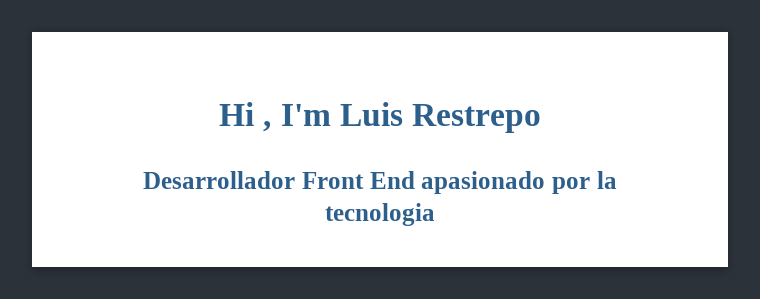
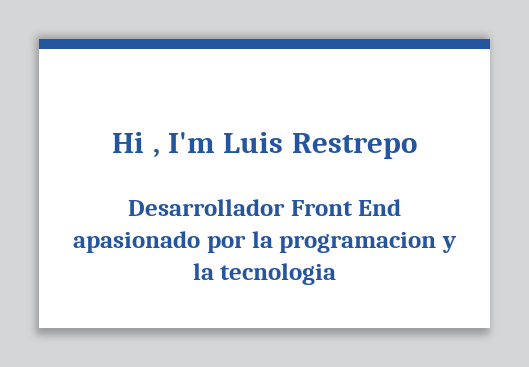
- Desarrollador Front End apasionado por la tecnologia
+ Desarrollador Front End apasionado por la programacion y la tecnologia

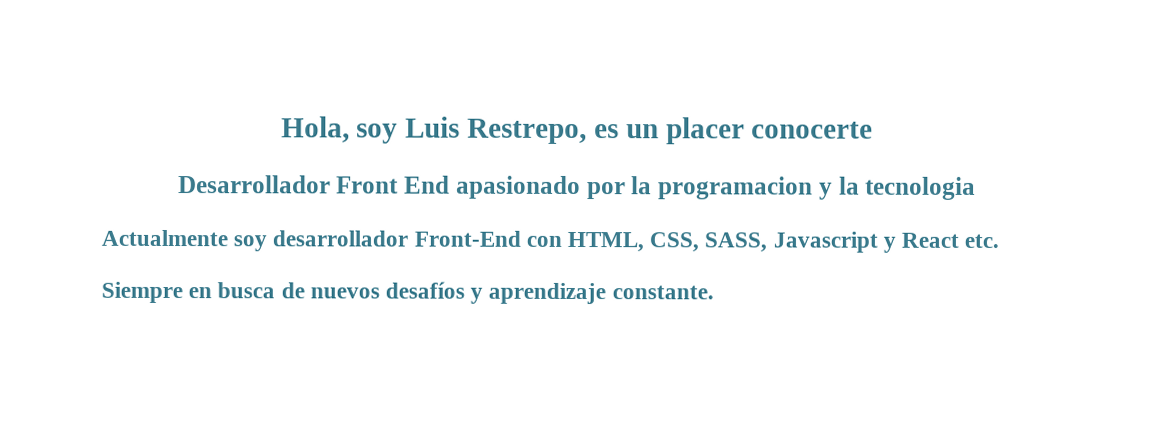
- Hi , I'm Luis Restrepo
+ Hola, soy Luis Restrepo, es un placer conocerte
+ Actualmente soy desarrollador Front-End con HTML, CSS, SASS, Javascript y React etc.
+ Siempre en busca de nuevos desafíos y aprendizaje constante.

